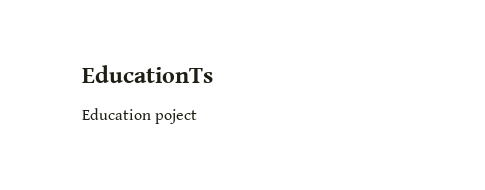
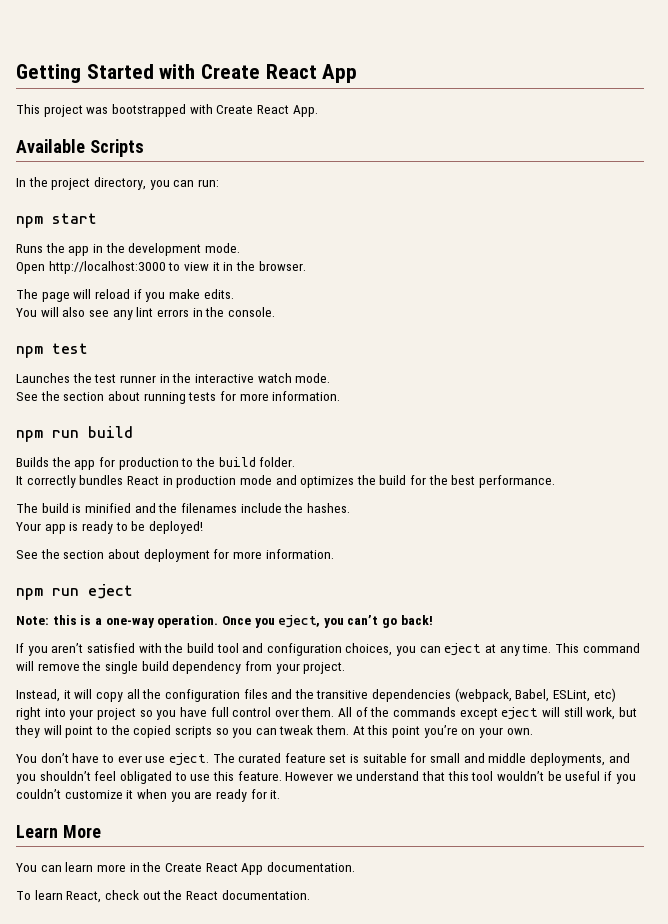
- EducationTs
- Education poject
+ Getting Started with Create React App
+ This project was bootstrapped with Create React App.
+ Available Scripts
+ In the project directory, you can run:
+ npm start
+ Runs the app in the development mode.
+ Open http://localhost:3000 to view it in the browser.
+ The page will reload if you make edits.
+ You will also see any lint errors in the console.
+ npm test
+ Launches the test runner in the interactive watch mode.
+ See the section about running tests for more information.
+ npm run build
+ Builds the app for production to the build folder.
+ It correctly bundles React in production mode and optimizes the build for the best performance.
+ The build is minified and the filenames include the hashes.
+ Your app is ready to be deployed!
+ See the section about deployment for more information.
+ npm run eject
+ Note: this is a one-way operation. Once you eject, you can’t go back!
+ If you aren’t satisfied with the build tool and configuration choices, you can eject at any time. This command will remove the single build dependency from your project.
+ Instead, it will copy all the configuration files and the transitive dependencies (webpack, Babel, ESLint, etc) right into your project so you have full control over them. All of the commands except eject will still work, but they will point to the copied scripts so you can tweak them. At this point you’re on your own.
+ You don’t have to ever use eject. The curated feature set is suitable for small and middle deployments, and you shouldn’t feel obligated to use this feature. However we understand that this tool wouldn’t be useful if you couldn’t customize it when you are ready for it.
+ Learn More
+ You can learn more in the Create React App documentation.
+ To learn React, check out the React documentation.

